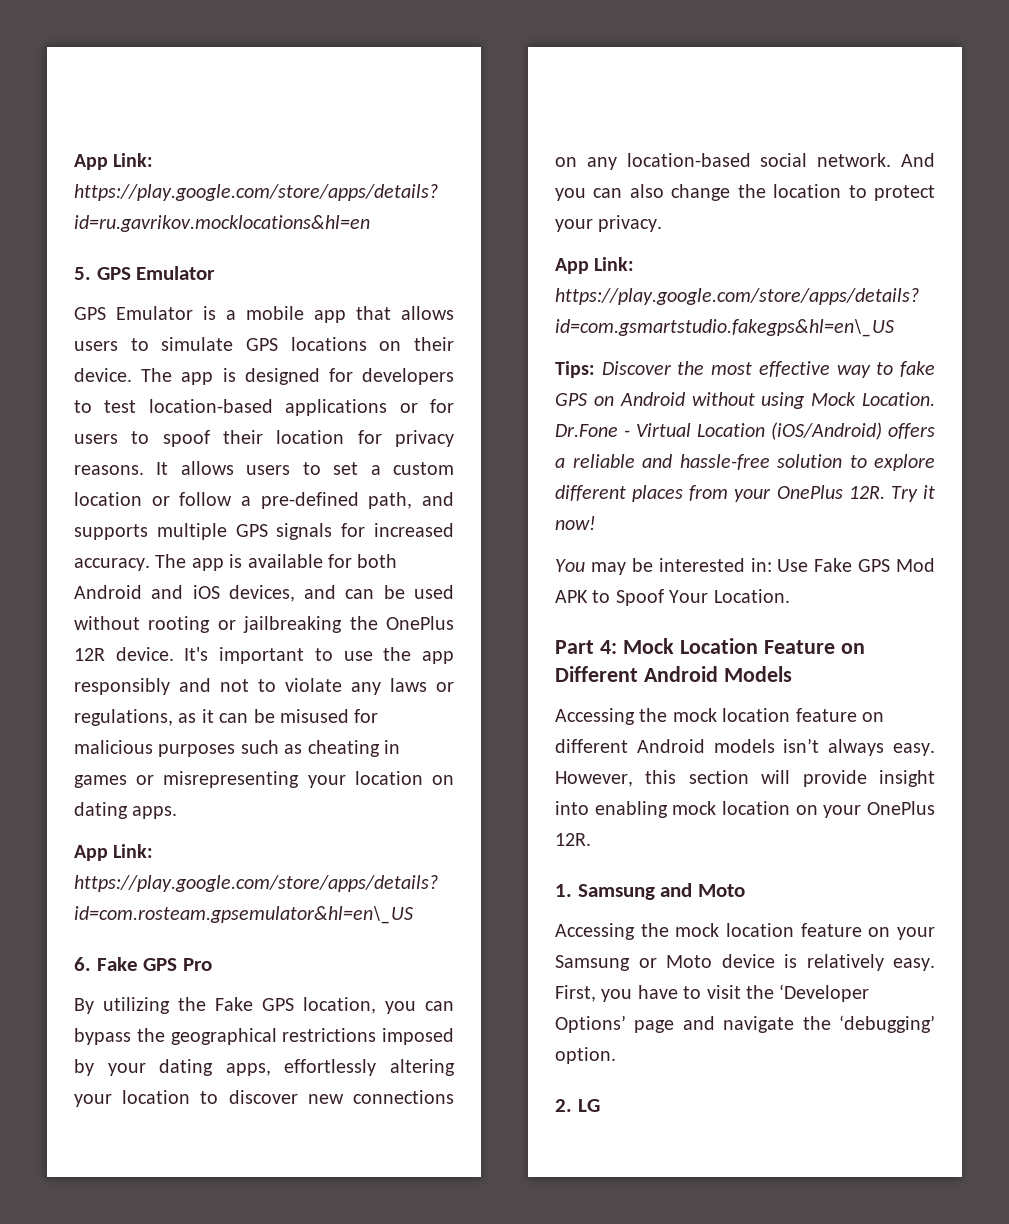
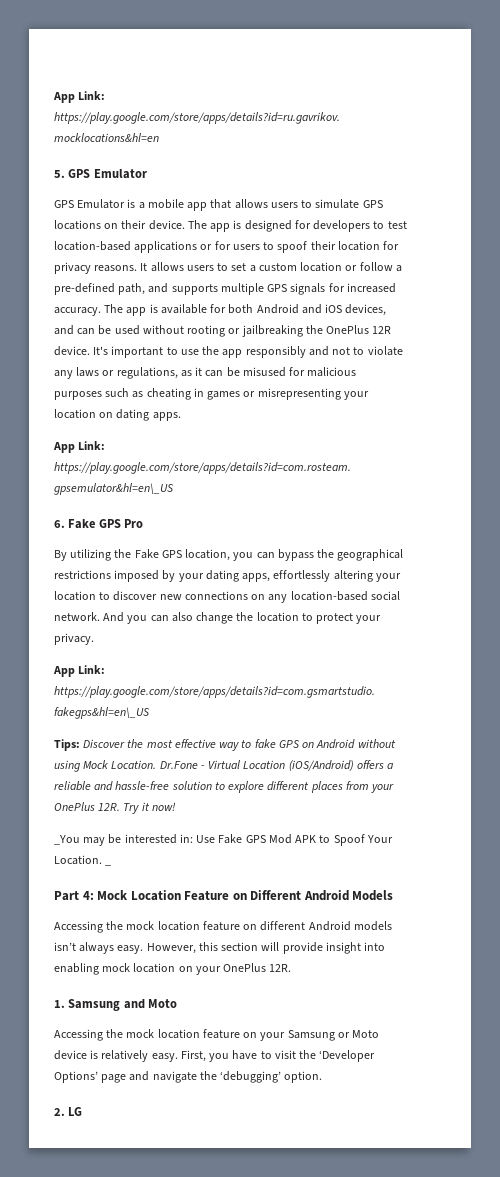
- You may be interested in: Use Fake GPS Mod APK to Spoof Your Location.
+ _You may be interested in: Use Fake GPS Mod APK to Spoof Your Location. _

